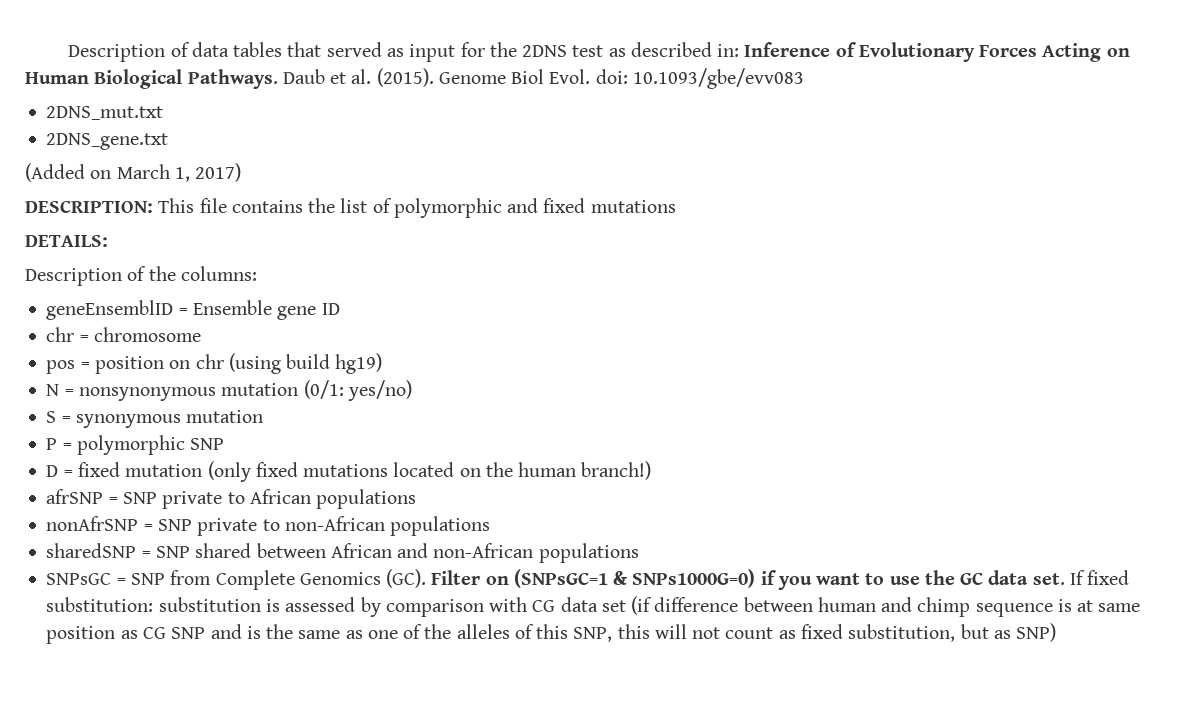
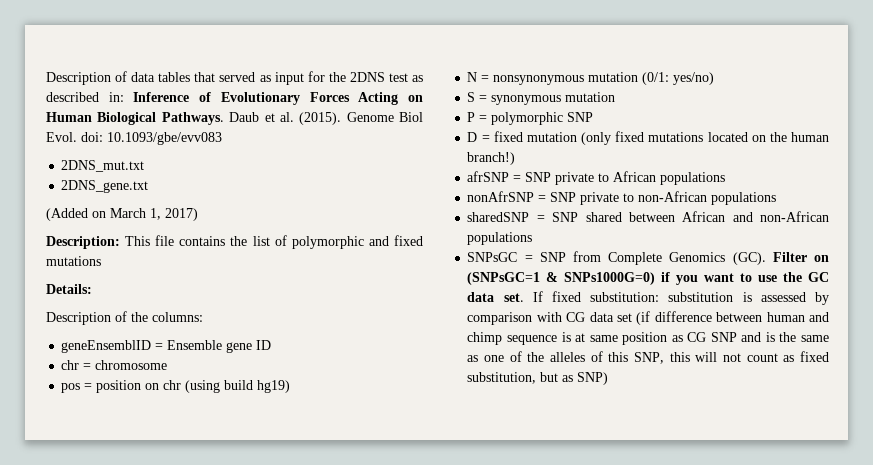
- DESCRIPTION: This file contains the list of polymorphic and fixed mutations
+ Description: This file contains the list of polymorphic and fixed mutations
- DETAILS:
+ Details:

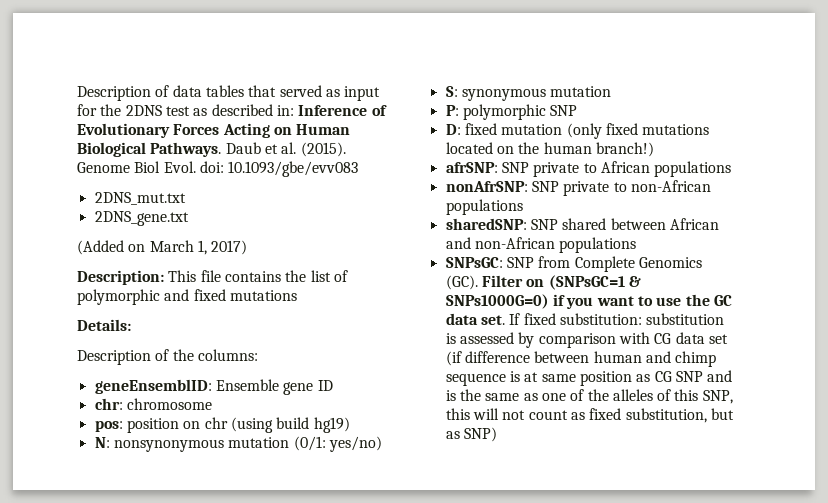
- geneEnsemblID = Ensemble gene ID
+ geneEnsemblID: Ensemble gene ID
- chr = chromosome
+ chr: chromosome
- pos = position on chr (using build hg19)
+ pos: position on chr (using build hg19)
- N = nonsynonymous mutation (0/1: yes/no)
+ N: nonsynonymous mutation (0/1: yes/no)
- S = synonymous mutation
+ S: synonymous mutation
- P = polymorphic SNP
+ P: polymorphic SNP
- D = fixed mutation (only fixed mutations located on the human branch!)
+ D: fixed mutation (only fixed mutations located on the human branch!)
- afrSNP = SNP private to African populations
+ afrSNP: SNP private to African populations
- nonAfrSNP = SNP private to non-African populations
+ nonAfrSNP: SNP private to non-African populations
- sharedSNP = SNP shared between African and non-African populations
+ sharedSNP: SNP shared between African and non-African populations
- SNPsGC = SNP from Complete Genomics (GC). Filter on (SNPsGC=1 & SNPs1000G=0) if you want to use the GC data set.
+ SNPsGC: SNP from Complete Genomics (GC). Filter on (SNPsGC=1 & SNPs1000G=0) if you want to use the GC data set.

